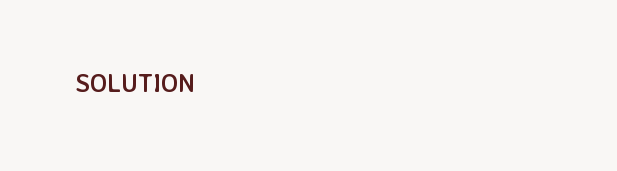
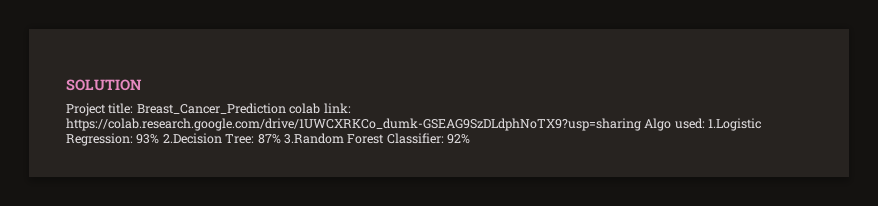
+ Project title: Breast_Cancer_Prediction colab link: https://colab.research.google.com/drive/1UWCXRKCo_dumk-GSEAG9SzDLdphNoTX9?usp=sharing Algo used: 1.Logistic Regression: 93% 2.Decision Tree: 87% 3.Random Forest Classifier: 92%

